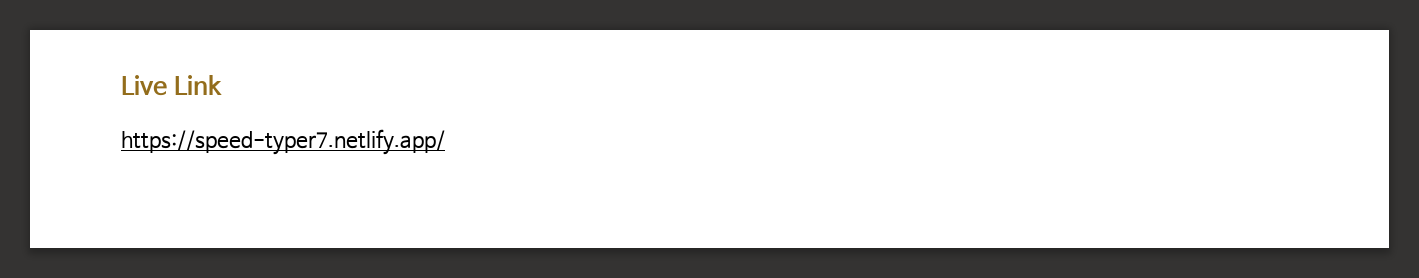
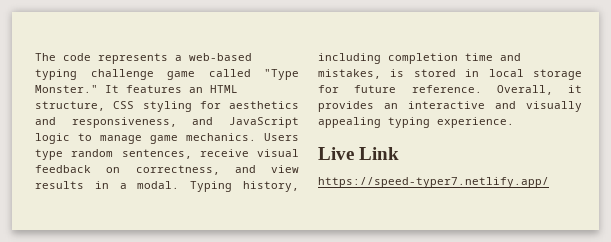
+ The code represents a web-based typing challenge game called "Type Monster." It features an HTML structure, CSS styling for aesthetics and responsiveness, and JavaScript logic to manage game mechanics. Users type random sentences, receive visual feedback on correctness, and view results in a modal. Typing history, including completion time and mistakes, is stored in local storage for future reference. Overall, it provides an interactive and visually appealing typing experience.

